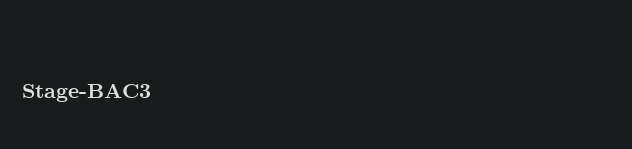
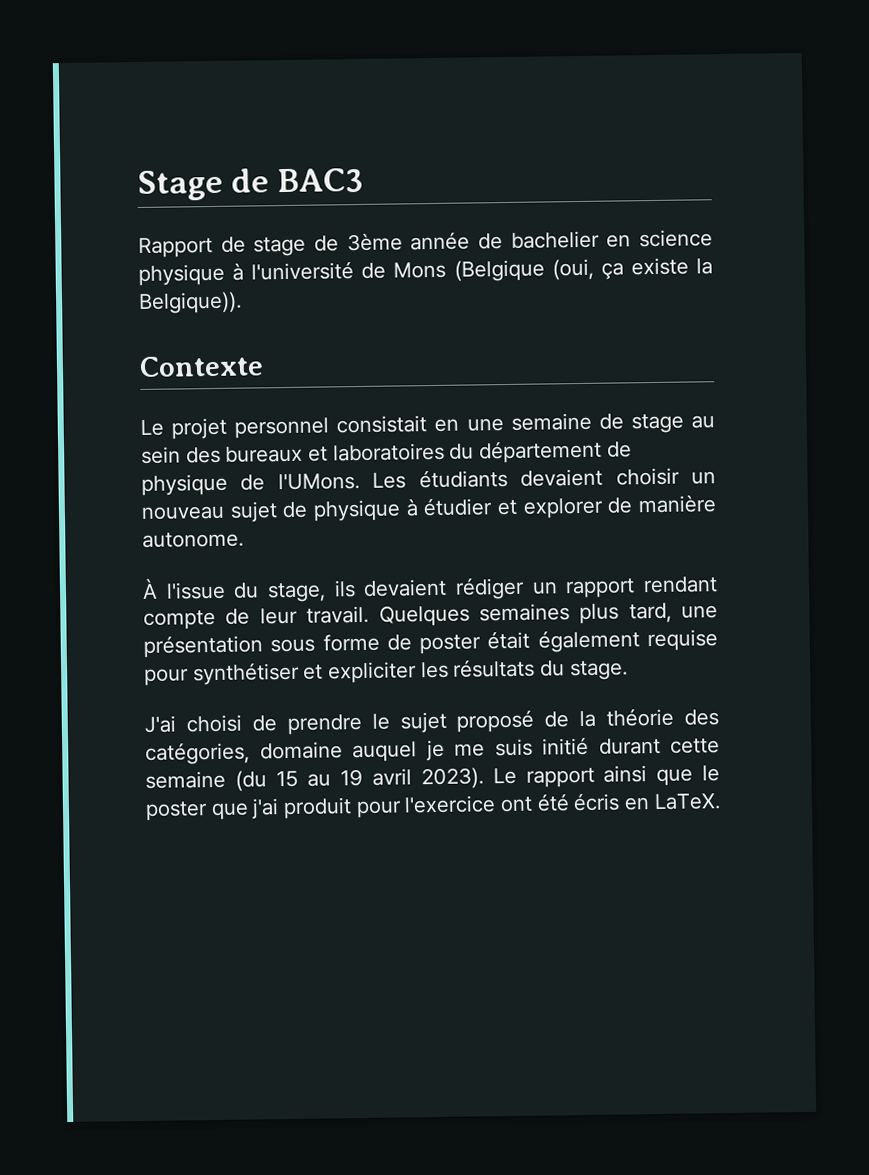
- Stage-BAC3
+ Stage de BAC3
+ Rapport de stage de 3ème année de bachelier en science physique à l'université de Mons (Belgique (oui, ça existe la Belgique)).
+ Contexte
+ Le projet personnel consistait en une semaine de stage au sein des bureaux et laboratoires du département de physique de l'UMons. Les étudiants devaient choisir un nouveau sujet de physique à étudier et explorer de manière autonome.
+ À l'issue du stage, ils devaient rédiger un rapport rendant compte de leur travail. Quelques semaines plus tard, une présentation sous forme de poster était également requise pour synthétiser et expliciter les résultats du stage.
+ J'ai choisi de prendre le sujet proposé de la théorie des catégories, domaine auquel je me suis initié durant cette semaine (du 15 au 19 avril 2023). Le rapport ainsi que le poster que j'ai produit pour l'exercice ont été écris en LaTeX.

